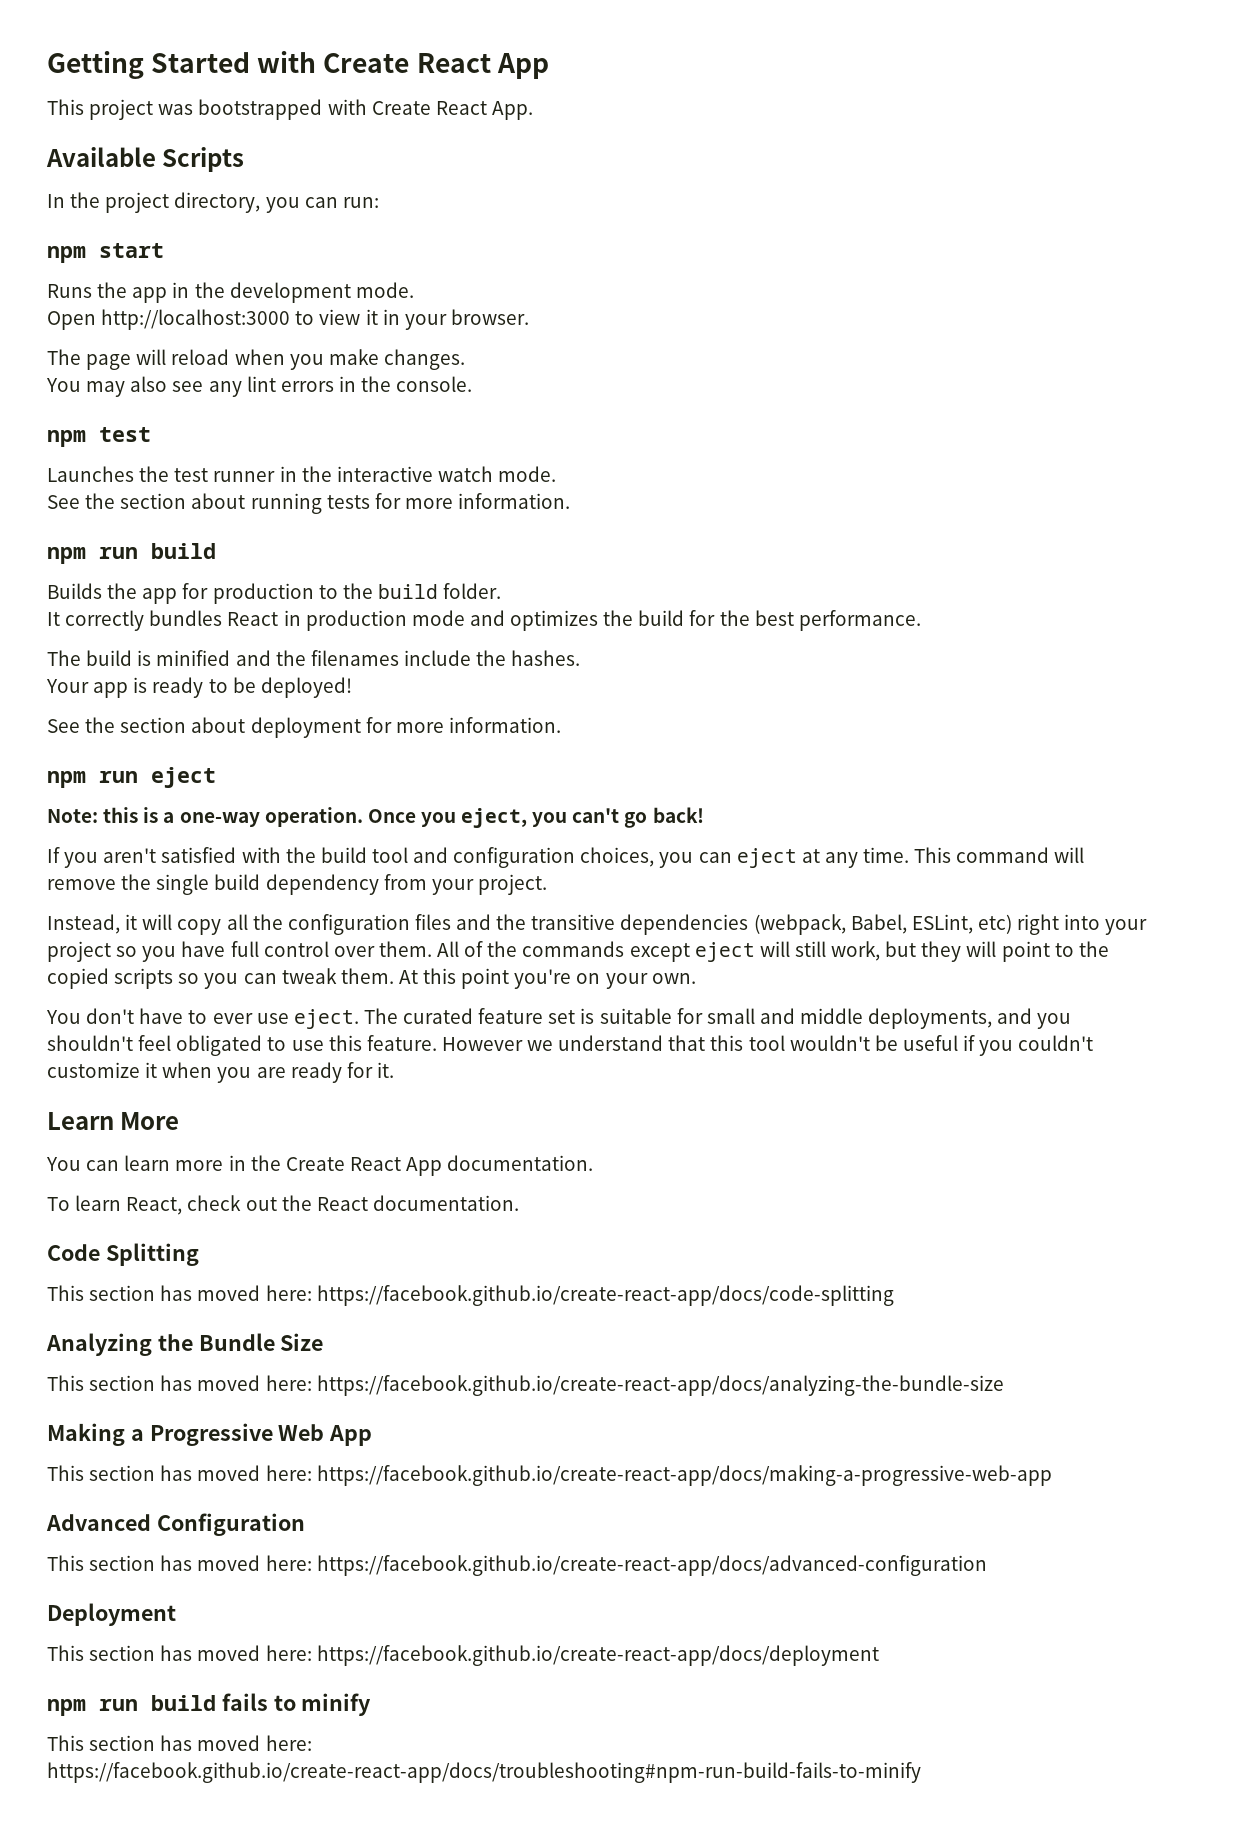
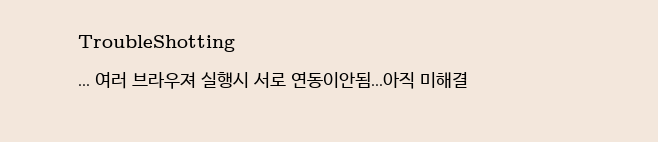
- Getting Started with Create React App
- This project was bootstrapped with Create React App.
- Available Scripts
- In the project directory, you can run:
- npm start
- Runs the app in the development mode.
- Open http://localhost:3000 to view it in your browser.
- The page will reload when you make changes.
- You may also see any lint errors in the console.
- npm test
- Launches the test runner in the interactive watch mode.
- See the section about running tests for more information.
- npm run build
- Builds the app for production to the build folder.
- It correctly bundles React in production mode and optimizes the build for the best performance.
- The build is minified and the filenames include the hashes.
- Your app is ready to be deployed!
- See the section about deployment for more information.
- npm run eject
- Note: this is a one-way operation. Once you eject, you can't go back!
- If you aren't satisfied with the build tool and configuration choices, you can eject at any time. This command will remove the single build dependency from your project.
- Instead, it will copy all the configuration files and the transitive dependencies (webpack, Babel, ESLint, etc) right into your project so you have full control over them. All of the commands except eject will still work, but they will point to the copied scripts so you can tweak them. At this point you're on your own.
- You don't have to ever use eject. The curated feature set is suitable for small and middle deployments, and you shouldn't feel obligated to use this feature. However we understand that this tool wouldn't be useful if you couldn't customize it when you are ready for it.
- Learn More
- You can learn more in the Create React App documentation.
- To learn React, check out the React documentation.
- Code Splitting
- This section has moved here: https://facebook.github.io/create-react-app/docs/code-splitting
- Analyzing the Bundle Size
- This section has moved here: https://facebook.github.io/create-react-app/docs/analyzing-the-bundle-size
- Making a Progressive Web App
- This section has moved here: https://facebook.github.io/create-react-app/docs/making-a-progressive-web-app
- Advanced Configuration
- This section has moved here: https://facebook.github.io/create-react-app/docs/advanced-configuration
- Deployment
- This section has moved here: https://facebook.github.io/create-react-app/docs/deployment
- npm run build fails to minify
- This section has moved here: https://facebook.github.io/create-react-app/docs/troubleshooting#npm-run-build-fails-to-minify
+ TroubleShotting
+ ... 여러 브라우져 실행시 서로 연동이안됨...아직 미해결

